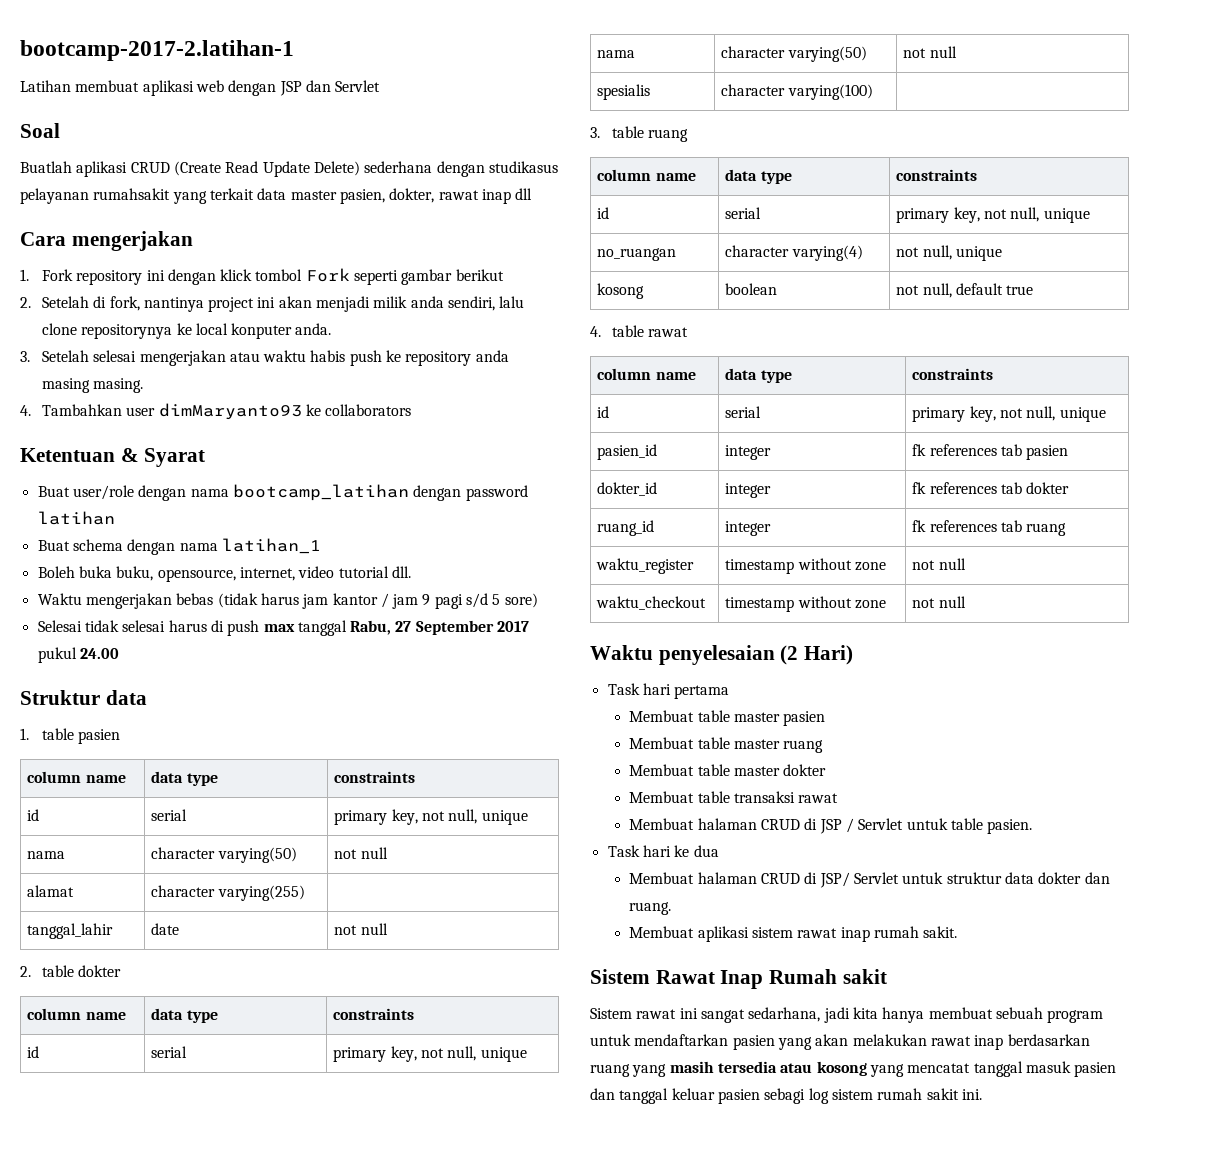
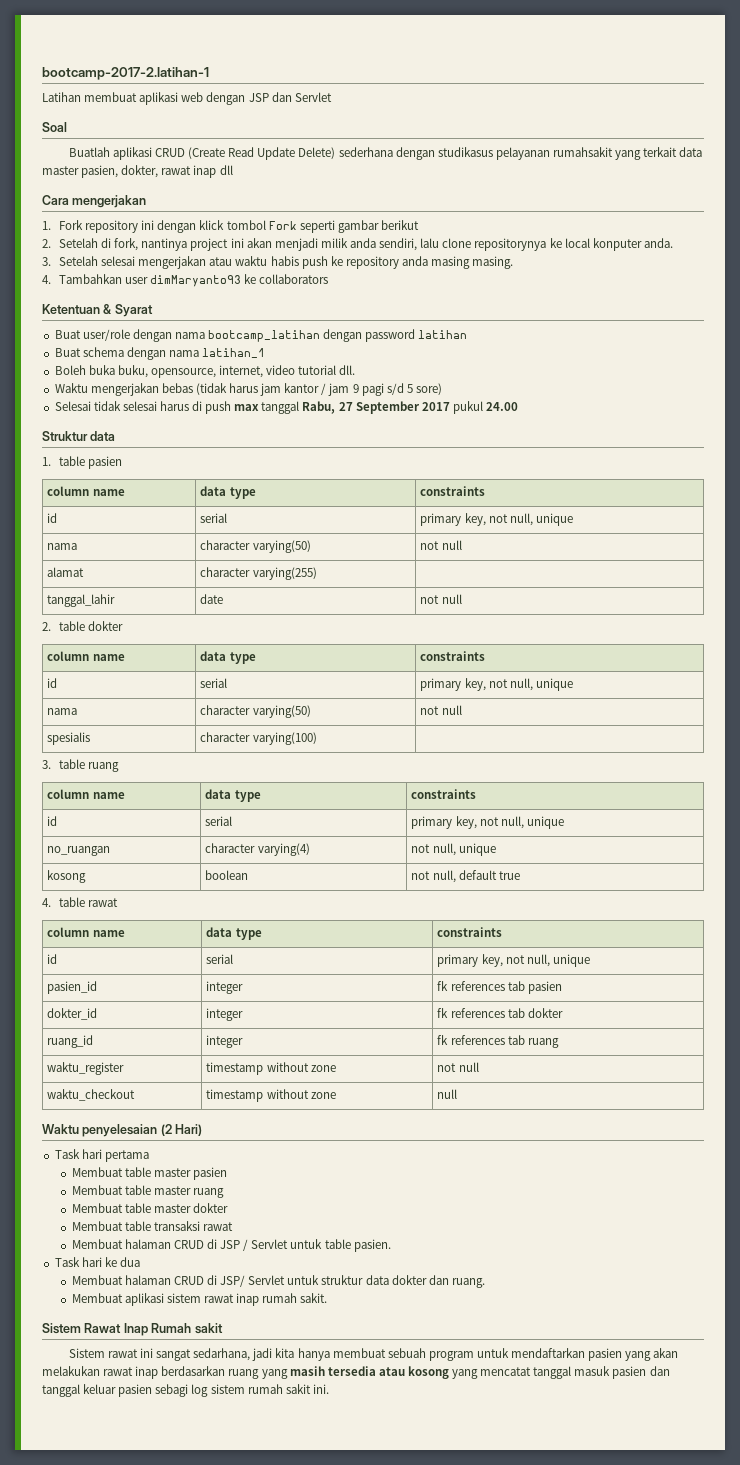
- waktu_checkout | timestamp without zone | not null
+ waktu_checkout | timestamp without zone | null

